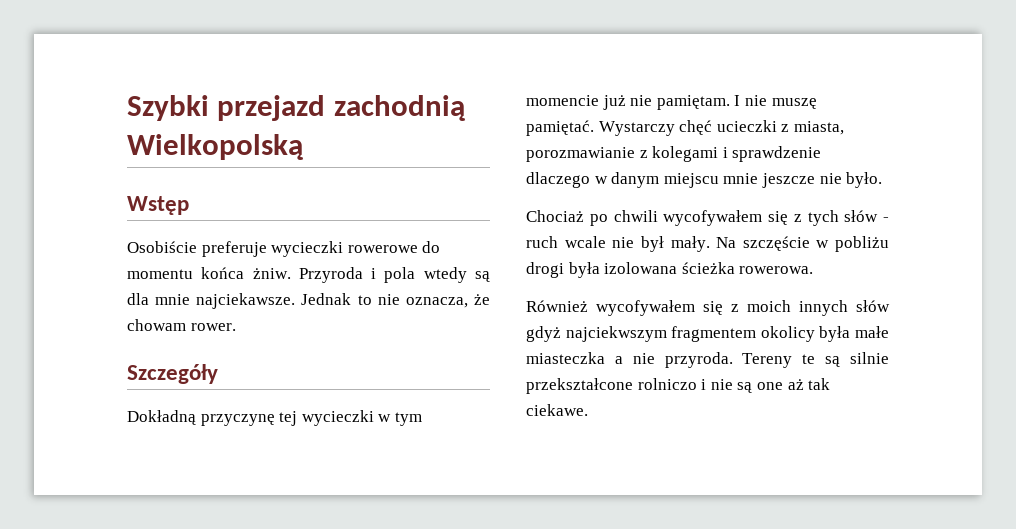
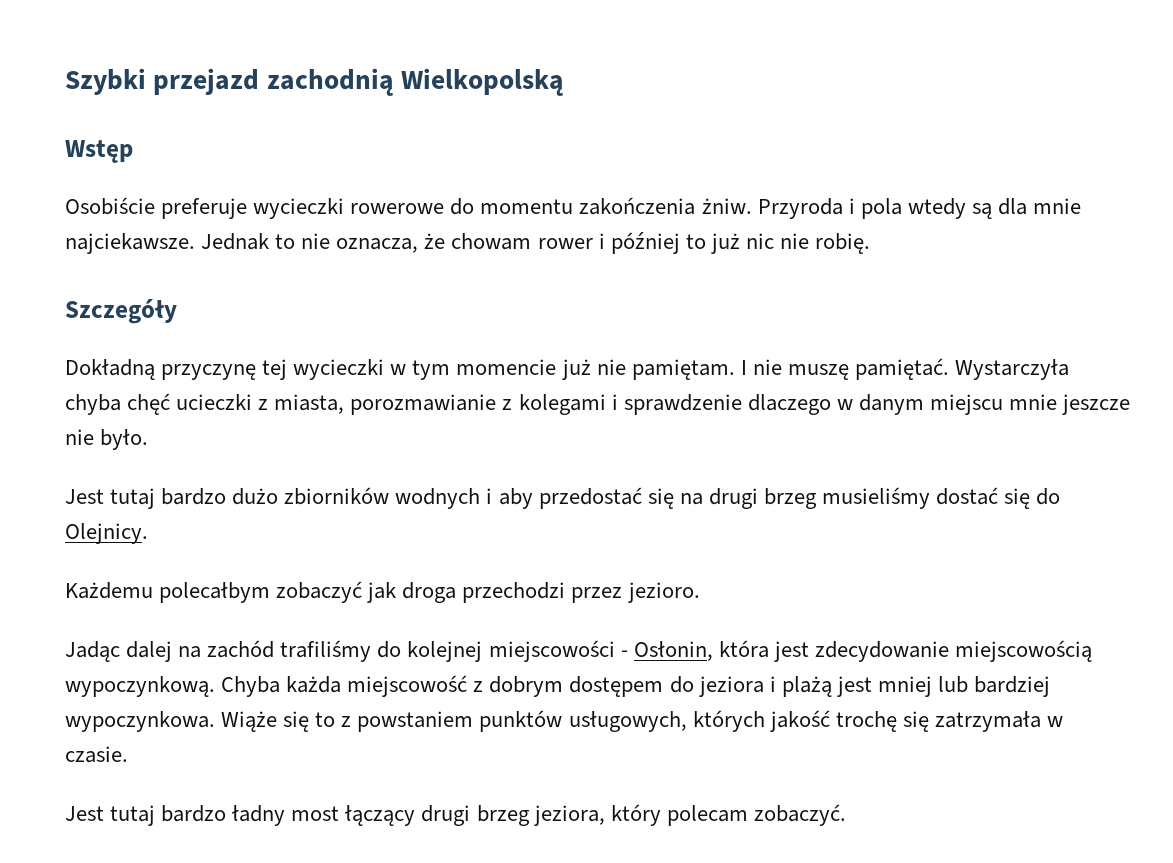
- Osobiście preferuje wycieczki rowerowe do momentu końca żniw.
+ Osobiście preferuje wycieczki rowerowe do momentu zakończenia żniw.
- Jednak to nie oznacza, że chowam rower.
+ Jednak to nie oznacza, że chowam rower i później to już nic nie robię.
- Wystarczy chęć ucieczki z miasta, porozmawianie z kolegami i sprawdzenie dlaczego w danym miejscu mnie jeszcze nie było.
+ Wystarczyła chyba chęć ucieczki z miasta, porozmawianie z kolegami i sprawdzenie dlaczego w danym miejscu mnie jeszcze nie było.
- Chociaż po chwili wycofywałem się z tych słów - ruch wcale nie był mały. Na szczęście w pobliżu drogi była izolowana ścieżka rowerowa.
- Również wycofywałem się z moich innych słów gdyż najciekwszym fragmentem okolicy była małe miasteczka a nie przyroda. Tereny te są silnie przekształcone rolniczo i nie są one aż tak ciekawe.
+ Jest tutaj bardzo dużo zbiorników wodnych i aby przedostać się na drugi brzeg musieliśmy dostać się do Olejnicy.
+ Każdemu polecałbym zobaczyć jak droga przechodzi przez jezioro.
+ Jadąc dalej na zachód trafiliśmy do kolejnej miejscowości - Osłonin, która jest zdecydowanie miejscowością wypoczynkową. Chyba każda miejscowość z dobrym dostępem do jeziora i plażą jest mniej lub bardziej wypoczynkowa. Wiąże się to z powstaniem punktów usługowych, których jakość trochę się zatrzymała w czasie.
+ Jest tutaj bardzo ładny most łączący drugi brzeg jeziora, który polecam zobaczyć.

